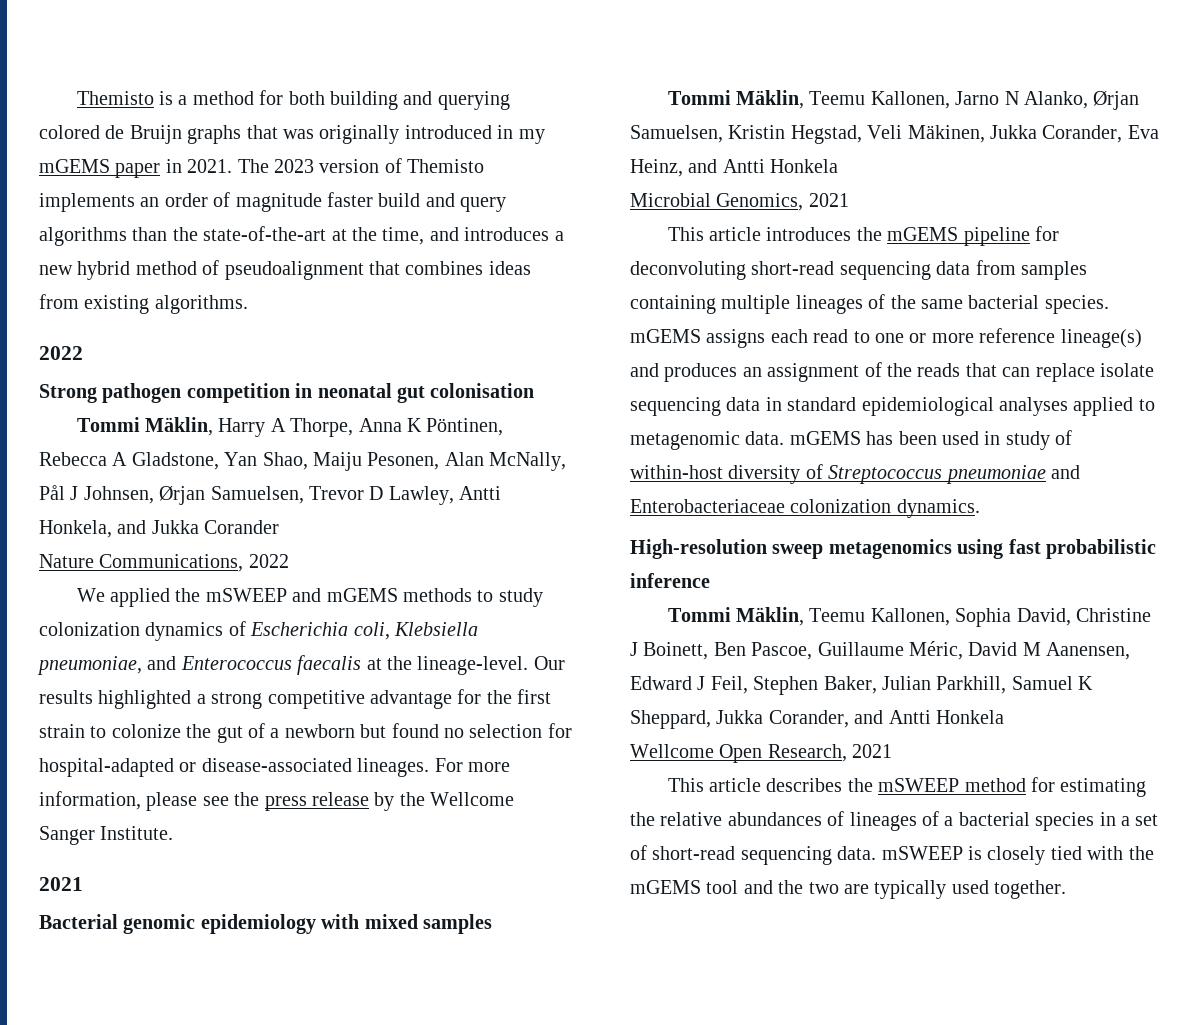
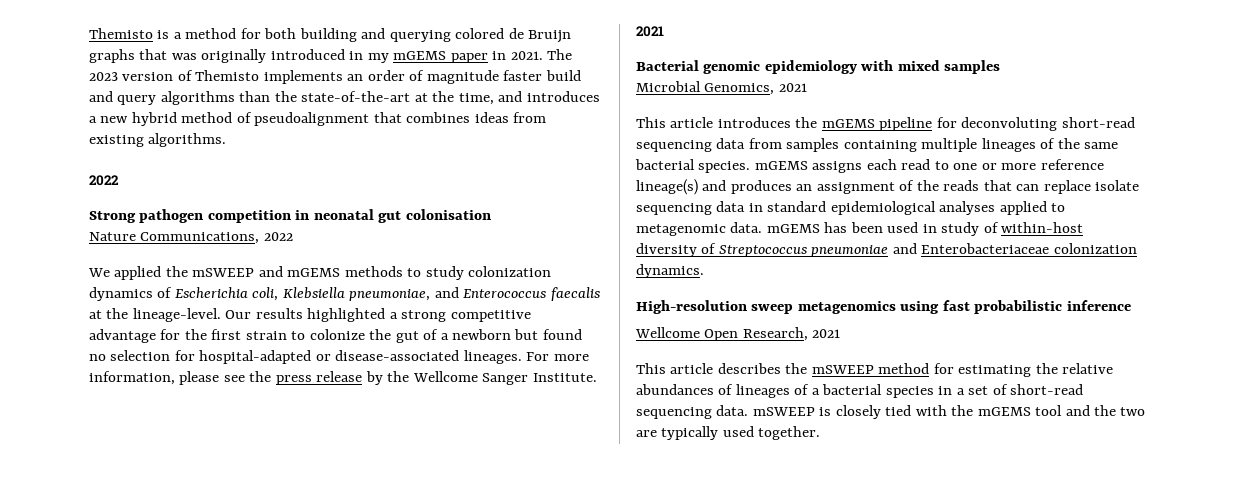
- Tommi Mäklin, Harry A Thorpe, Anna K Pöntinen, Rebecca A Gladstone, Yan Shao, Maiju Pesonen, Alan McNally, Pål J Johnsen, Ørjan Samuelsen, Trevor D Lawley, Antti Honkela, and Jukka Corander
- Tommi Mäklin, Teemu Kallonen, Jarno N Alanko, Ørjan Samuelsen, Kristin Hegstad, Veli Mäkinen, Jukka Corander, Eva Heinz, and Antti Honkela
- Tommi Mäklin, Teemu Kallonen, Sophia David, Christine J Boinett, Ben Pascoe, Guillaume Méric, David M Aanensen, Edward J Feil, Stephen Baker, Julian Parkhill, Samuel K Sheppard, Jukka Corander, and Antti Honkela

